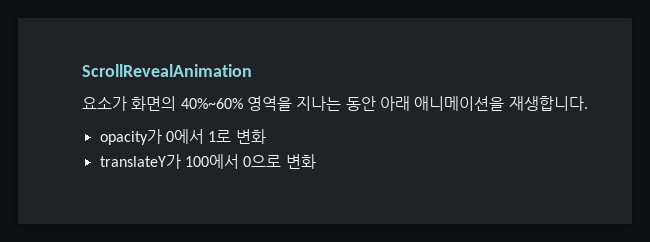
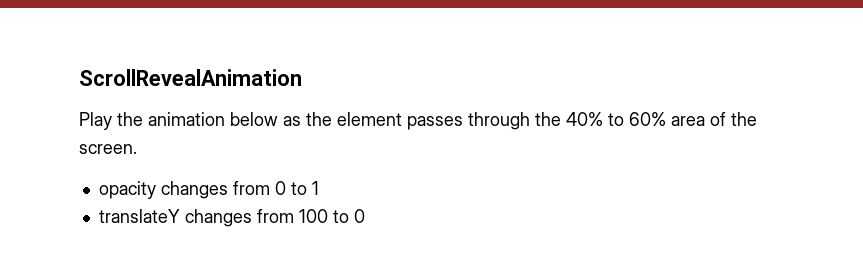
- 요소가 화면의 40%~60% 영역을 지나는 동안 아래 애니메이션을 재생합니다.
- opacity가 0에서 1로 변화
- translateY가 100에서 0으로 변화
+ Play the animation below as the element passes through the 40% to 60% area of the screen.
+ opacity changes from 0 to 1
+ translateY changes from 100 to 0

